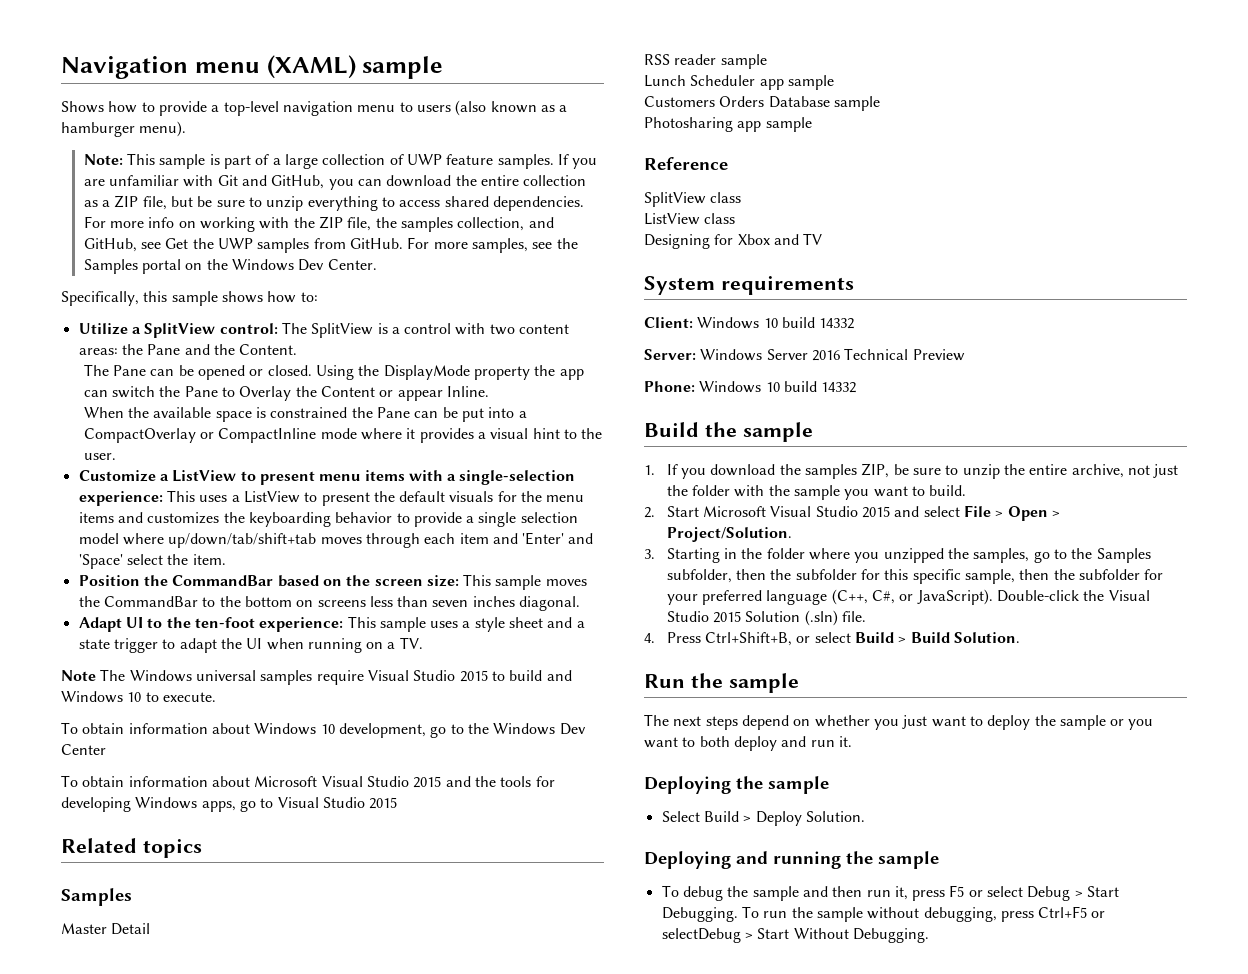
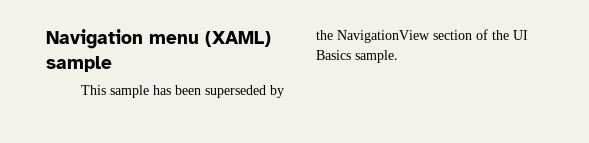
- Shows how to provide a top-level navigation menu to users (also known as a hamburger menu).
- Note: This sample is part of a large collection of UWP feature samples. If you are unfamiliar with Git and GitHub, you can download the entire collection as a ZIP file, but be sure to unzip everything to access shared dependencies. For more info on working with the ZIP file, the samples collection, and GitHub, see Get the UWP samples from GitHub. For more samples, see the Samples portal on the Windows Dev Center.
- Specifically, this sample shows how to:
- Utilize a SplitView control: The SplitView is a control with two content areas: the Pane and the Content.
- The Pane can be opened or closed. Using the DisplayMode property the app can switch the Pane to Overlay the Content or appear Inline.
- When the available space is constrained the Pane can be put into a CompactOverlay or CompactInline mode where it provides a visual hint to the user.
- Customize a ListView to present menu items with a single-selection experience: This uses a ListView to present the default visuals for the menu items and customizes the keyboarding behavior to provide a single selection model where up/down/tab/shift+tab moves through each item and 'Enter' and 'Space' select the item.
- Position the CommandBar based on the screen size: This sample moves the CommandBar to the bottom on screens less than seven inches diagonal.
- Adapt UI to the ten-foot experience: This sample uses a style sheet and a state trigger to adapt the UI when running on a TV.
- Note The Windows universal samples require Visual Studio 2015 to build and Windows 10 to execute.
- To obtain information about Windows 10 development, go to the Windows Dev Center
- To obtain information about Microsoft Visual Studio 2015 and the tools for developing Windows apps, go to Visual Studio 2015
- Related topics
- Samples
- Master Detail
- RSS reader sample
- Lunch Scheduler app sample
- Customers Orders Database sample
- Photosharing app sample
- Reference
- SplitView class
- ListView class
- Designing for Xbox and TV
- System requirements
- Client: Windows 10 build 14332
- Server: Windows Server 2016 Technical Preview
- Phone: Windows 10 build 14332
- Build the sample
- 1. If you download the samples ZIP, be sure to unzip the entire archive, not just the folder with the sample you want to build.
- 2. Start Microsoft Visual Studio 2015 and select File > Open > Project/Solution.
- 3. Starting in the folder where you unzipped the samples, go to the Samples subfolder, then the subfolder for this specific sample, then the subfolder for your preferred language (C++, C#, or JavaScript). Double-click the Visual Studio 2015 Solution (.sln) file.
- 4. Press Ctrl+Shift+B, or select Build > Build Solution.
- Run the sample
- The next steps depend on whether you just want to deploy the sample or you want to both deploy and run it.
- Deploying the sample
- Select Build > Deploy Solution.
- Deploying and running the sample
- To debug the sample and then run it, press F5 or select Debug > Start Debugging. To run the sample without debugging, press Ctrl+F5 or selectDebug > Start Without Debugging.
+ This sample has been superseded by the NavigationView section of the UI Basics sample.

